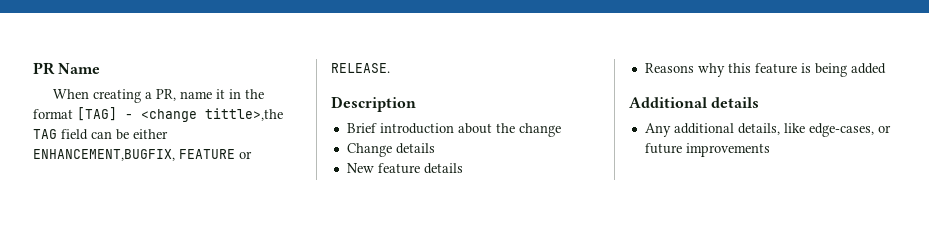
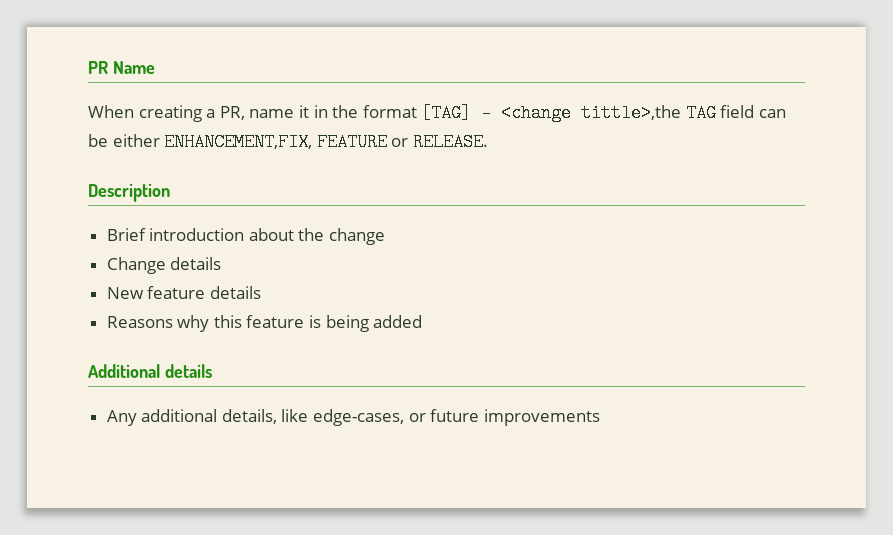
- When creating a PR, name it in the format [TAG] - <change tittle>,the TAG field can be either ENHANCEMENT,BUGFIX, FEATURE or RELEASE.
+ When creating a PR, name it in the format [TAG] - <change tittle>,the TAG field can be either ENHANCEMENT,FIX, FEATURE or RELEASE.

